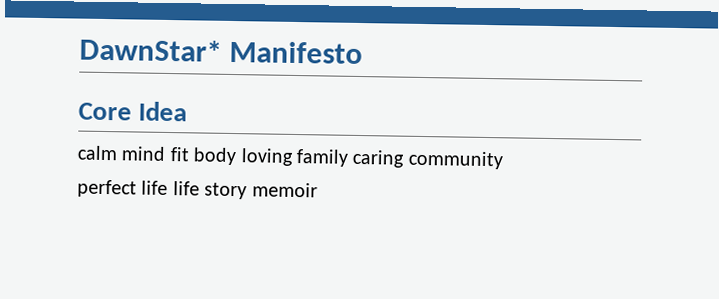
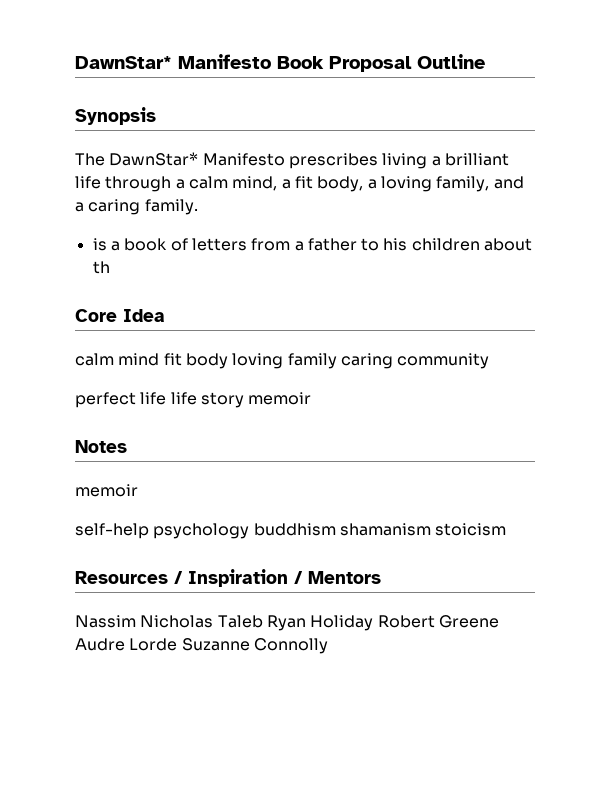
- DawnStar* Manifesto
+ DawnStar* Manifesto Book Proposal Outline
+ Synopsis
+ The DawnStar* Manifesto prescribes living a brilliant life through a calm mind, a fit body, a loving family, and a caring family.
+ is a book of letters from a father to his children about th
+ Notes
+ memoir
+ self-help psychology buddhism shamanism stoicism
+ Resources / Inspiration / Mentors
+ Nassim Nicholas Taleb Ryan Holiday Robert Greene Audre Lorde Suzanne Connolly

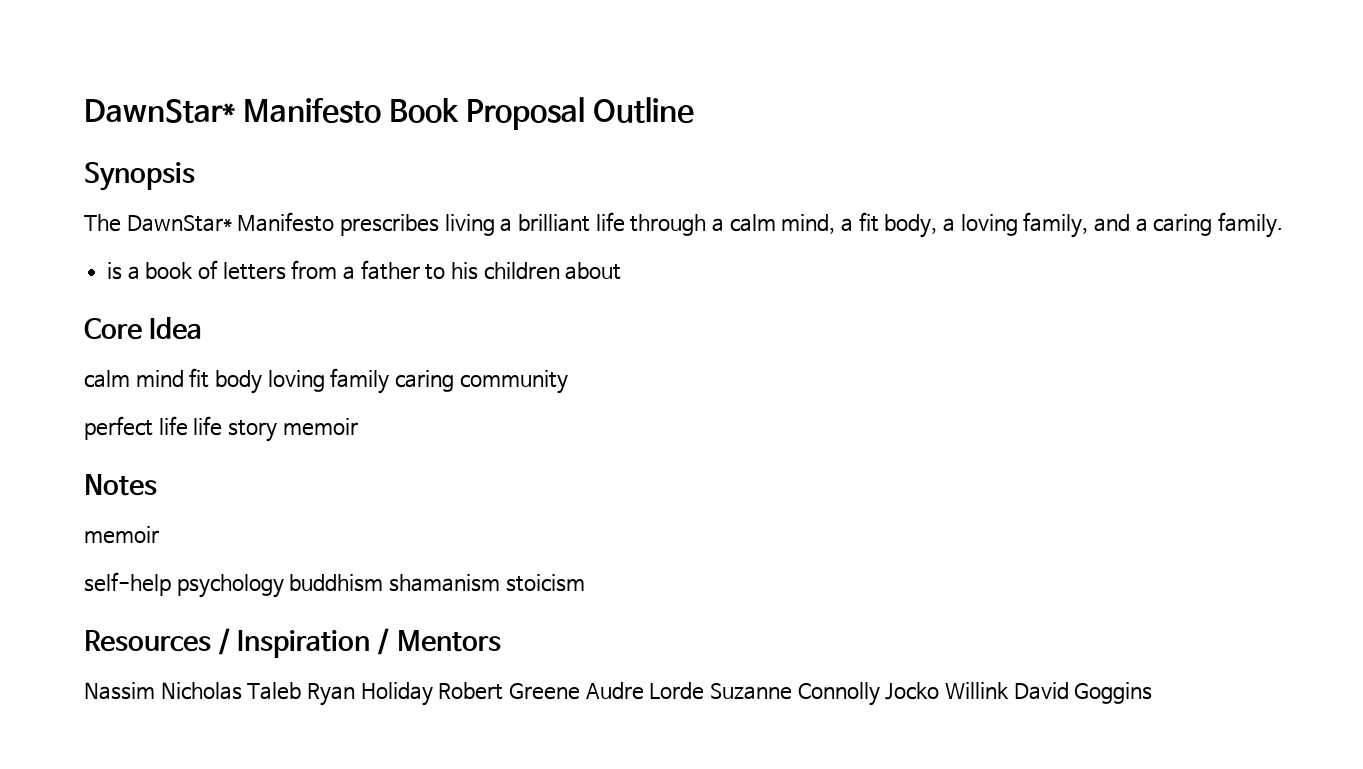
- is a book of letters from a father to his children about th
+ is a book of letters from a father to his children about
- Nassim Nicholas Taleb Ryan Holiday Robert Greene Audre Lorde Suzanne Connolly
+ Nassim Nicholas Taleb Ryan Holiday Robert Greene Audre Lorde Suzanne Connolly Jocko Willink David Goggins

